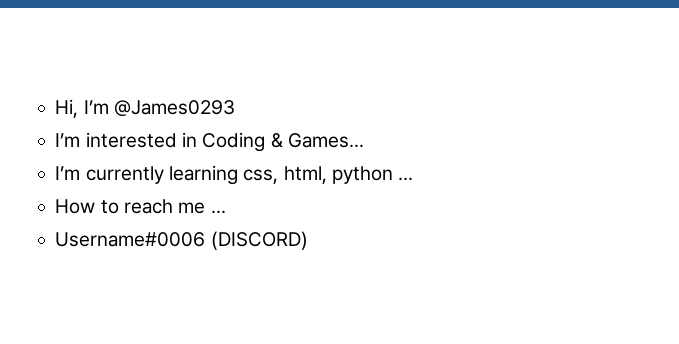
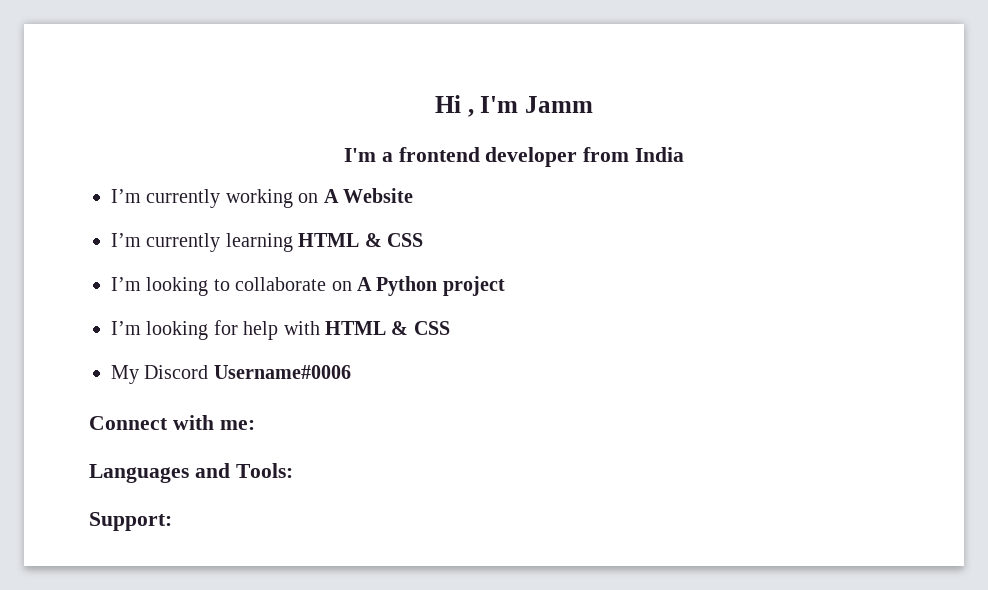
- Hi, I’m @James0293
- I’m interested in Coding & Games...
- I’m currently learning css, html, python ...
- How to reach me ...
- Username#0006 (DISCORD)
+ Hi , I'm Jamm
+ I'm a frontend developer from India
+ I’m currently working on A Website
+ I’m currently learning HTML & CSS
+ I’m looking to collaborate on A Python project
+ I’m looking for help with HTML & CSS
+ My Discord Username#0006
+ Connect with me:
+ Languages and Tools:
+ Support:

